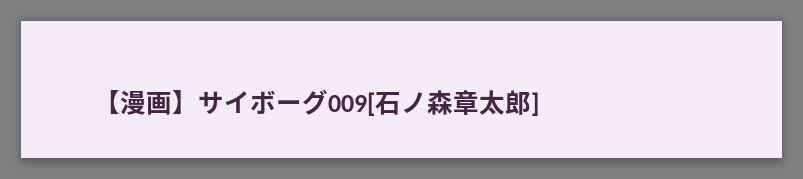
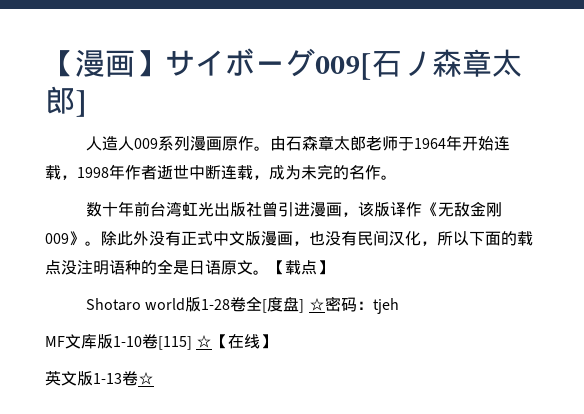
+ 人造人009系列漫画原作。由石森章太郎老师于1964年开始连载，1998年作者逝世中断连载，成为未完的名作。
+ 数十年前台湾虹光出版社曾引进漫画，该版译作《无敌金刚009》。除此外没有正式中文版漫画，也没有民间汉化，所以下面的载点没注明语种的全是日语原文。【载点】
+ Shotaro world版1-28卷全[度盘] ☆密码：tjeh
+ MF文库版1-10卷[115] ☆【在线】
+ 英文版1-13卷☆

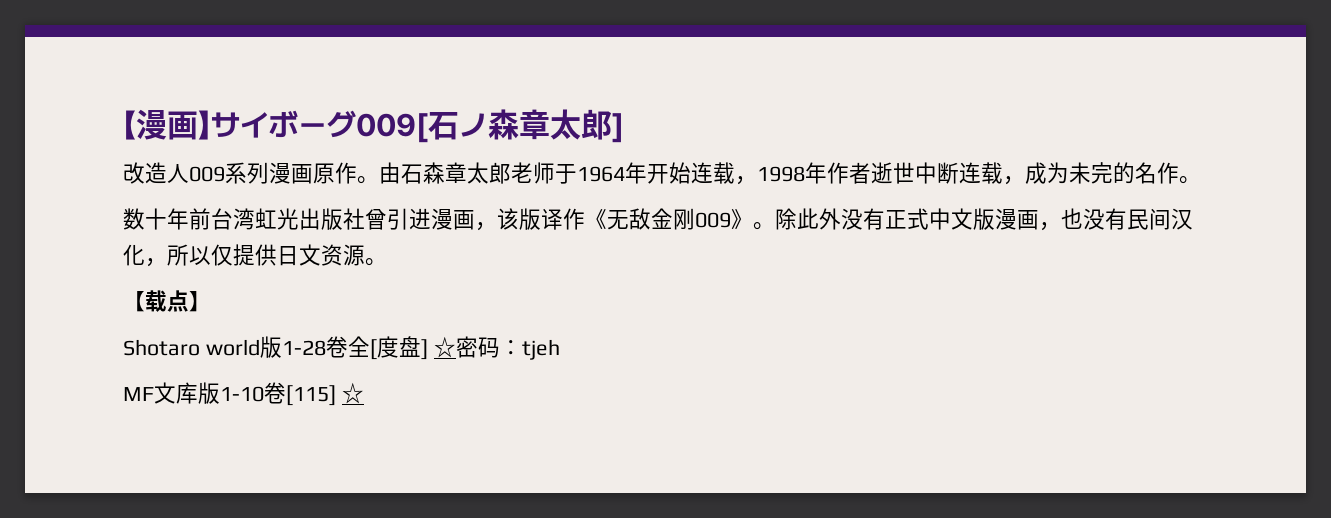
- 人造人009系列漫画原作。
+ 改造人009系列漫画原作。
- 除此外没有正式中文版漫画，也没有民间汉化，所以下面的载点没注明语种的全是日语原文。【载点】
+ 除此外没有正式中文版漫画，也没有民间汉化，所以仅提供日文资源。
+ 【载点】
- MF文库版1-10卷[115] ☆【在线】
- 英文版1-13卷☆
+ MF文库版1-10卷[115] ☆

